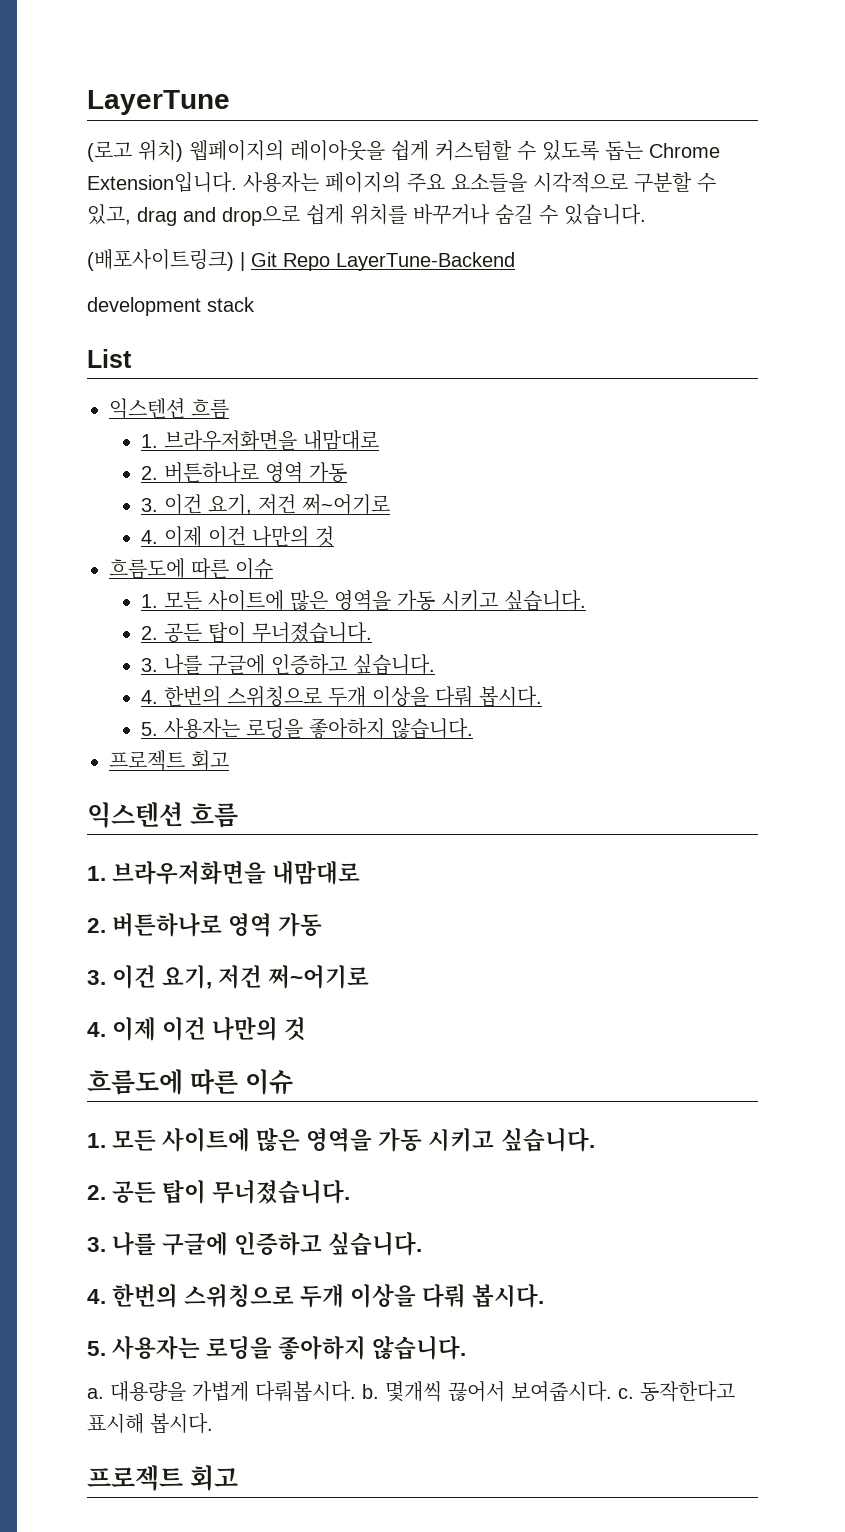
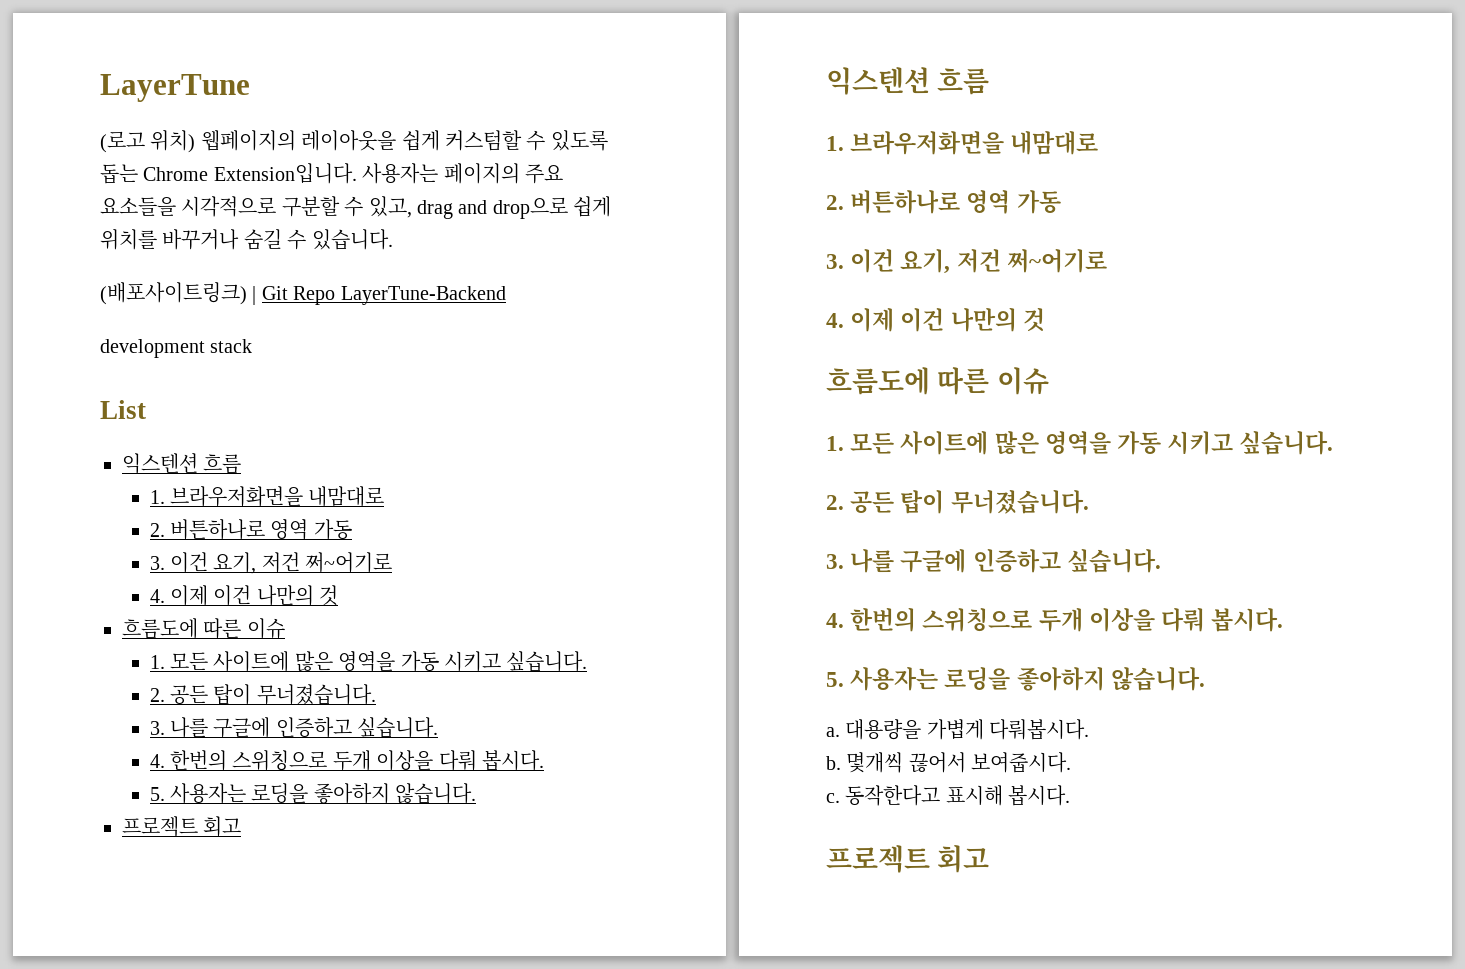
- 대용량을 가볍게 다뤄봅시다. b.
+ 대용량을 가볍게 다뤄봅시다.
+ b.
- 몇개씩 끊어서 보여줍시다. c.
+ 몇개씩 끊어서 보여줍시다.
+ c.

